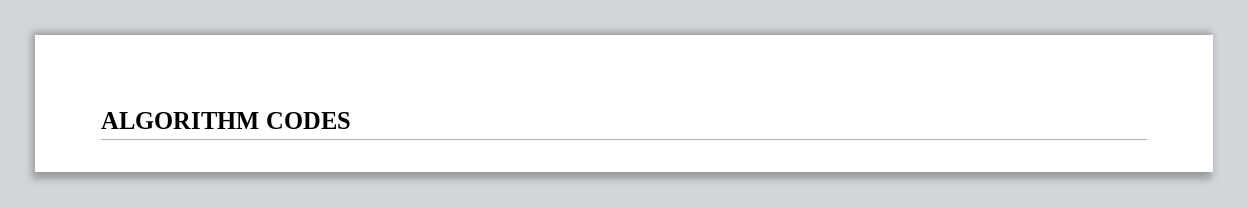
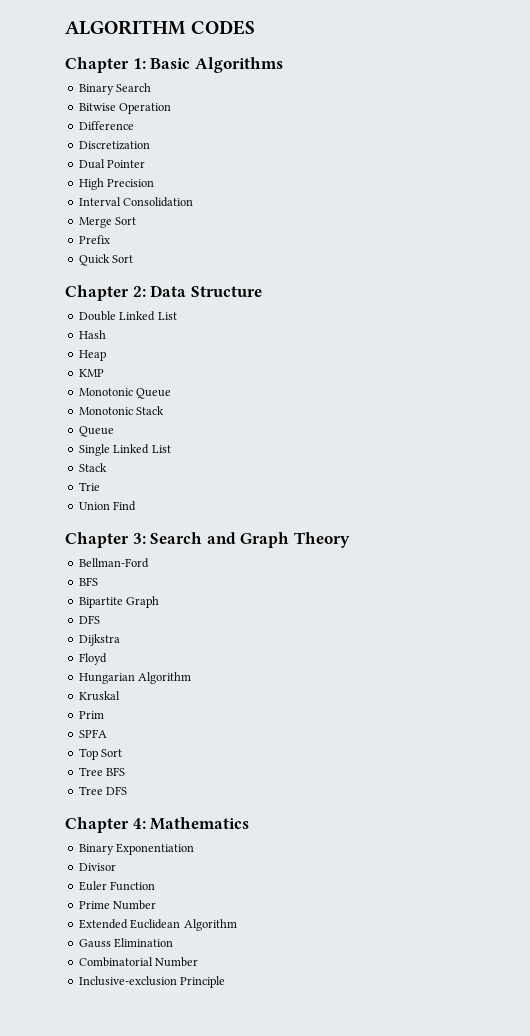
+ Chapter 1: Basic Algorithms
+ Binary Search
+ Bitwise Operation
+ Difference
+ Discretization
+ Dual Pointer
+ High Precision
+ Interval Consolidation
+ Merge Sort
+ Prefix
+ Quick Sort
+ Chapter 2: Data Structure
+ Double Linked List
+ Hash
+ Heap
+ KMP
+ Monotonic Queue
+ Monotonic Stack
+ Queue
+ Single Linked List
+ Stack
+ Trie
+ Union Find
+ Chapter 3: Search and Graph Theory
+ Bellman-Ford
+ BFS
+ Bipartite Graph
+ DFS
+ Dijkstra
+ Floyd
+ Hungarian Algorithm
+ Kruskal
+ Prim
+ SPFA
+ Top Sort
+ Tree BFS
+ Tree DFS
+ Chapter 4: Mathematics
+ Binary Exponentiation
+ Divisor
+ Euler Function
+ Prime Number
+ Extended Euclidean Algorithm
+ Gauss Elimination
+ Combinatorial Number
+ Inclusive-exclusion Principle

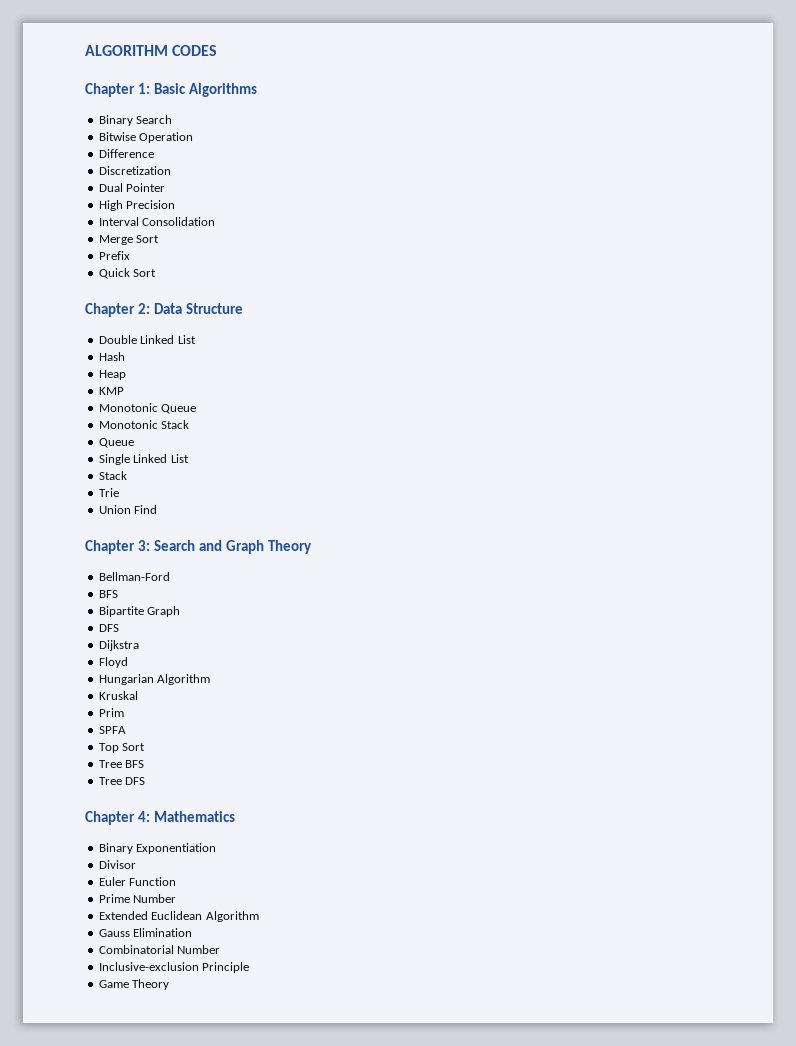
+ Game Theory

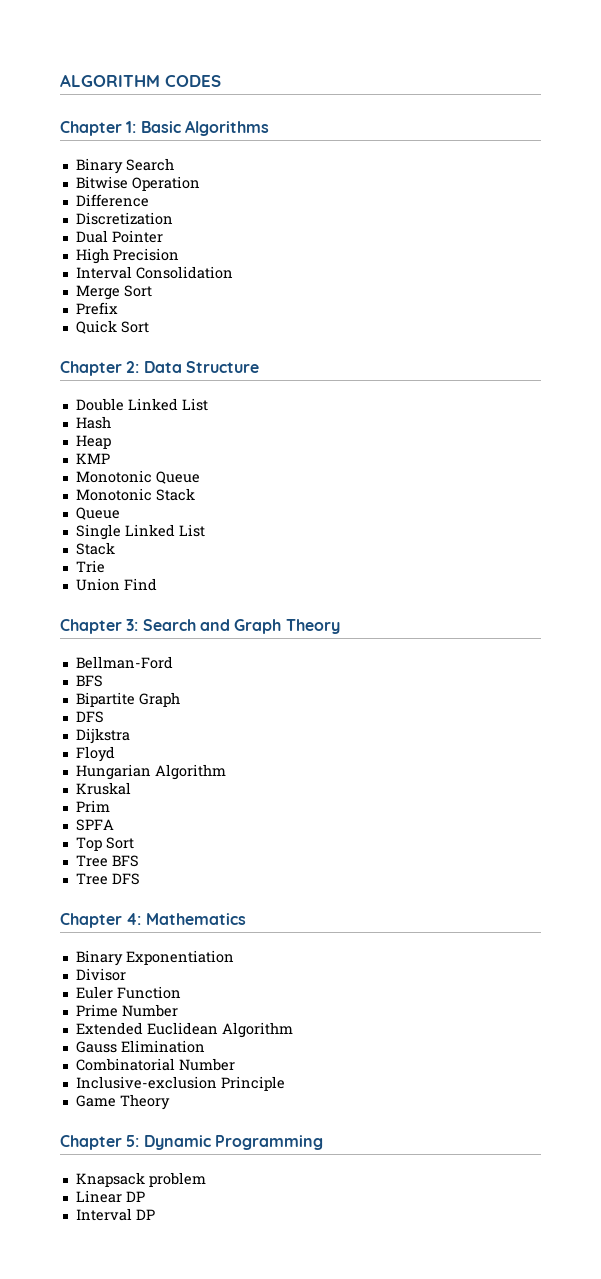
+ Chapter 5: Dynamic Programming
+ Knapsack problem
+ Linear DP
+ Interval DP

